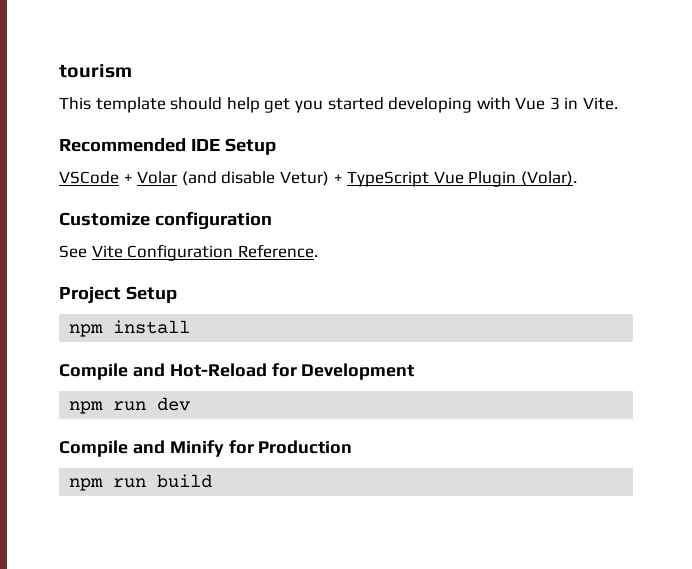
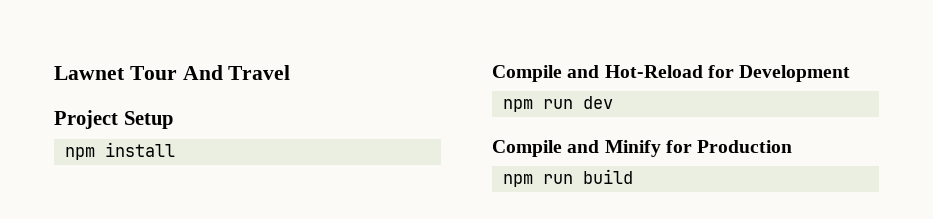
- tourism
- This template should help get you started developing with Vue 3 in Vite.
- Recommended IDE Setup
- VSCode + Volar (and disable Vetur) + TypeScript Vue Plugin (Volar).
- Customize configuration
- See Vite Configuration Reference.
+ Lawnet Tour And Travel

